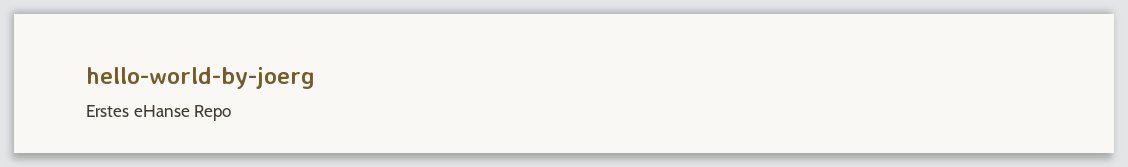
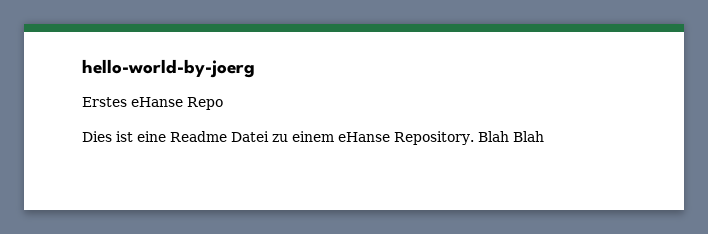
+ Dies ist eine Readme Datei zu einem eHanse Repository. Blah Blah

